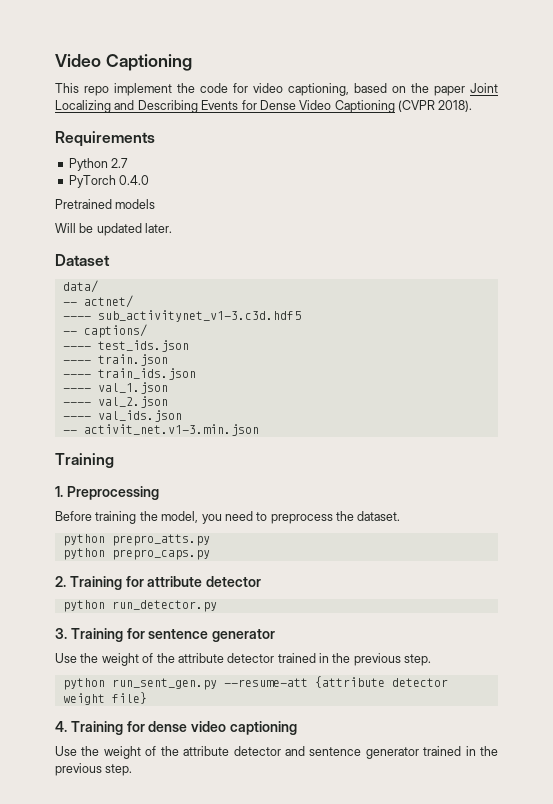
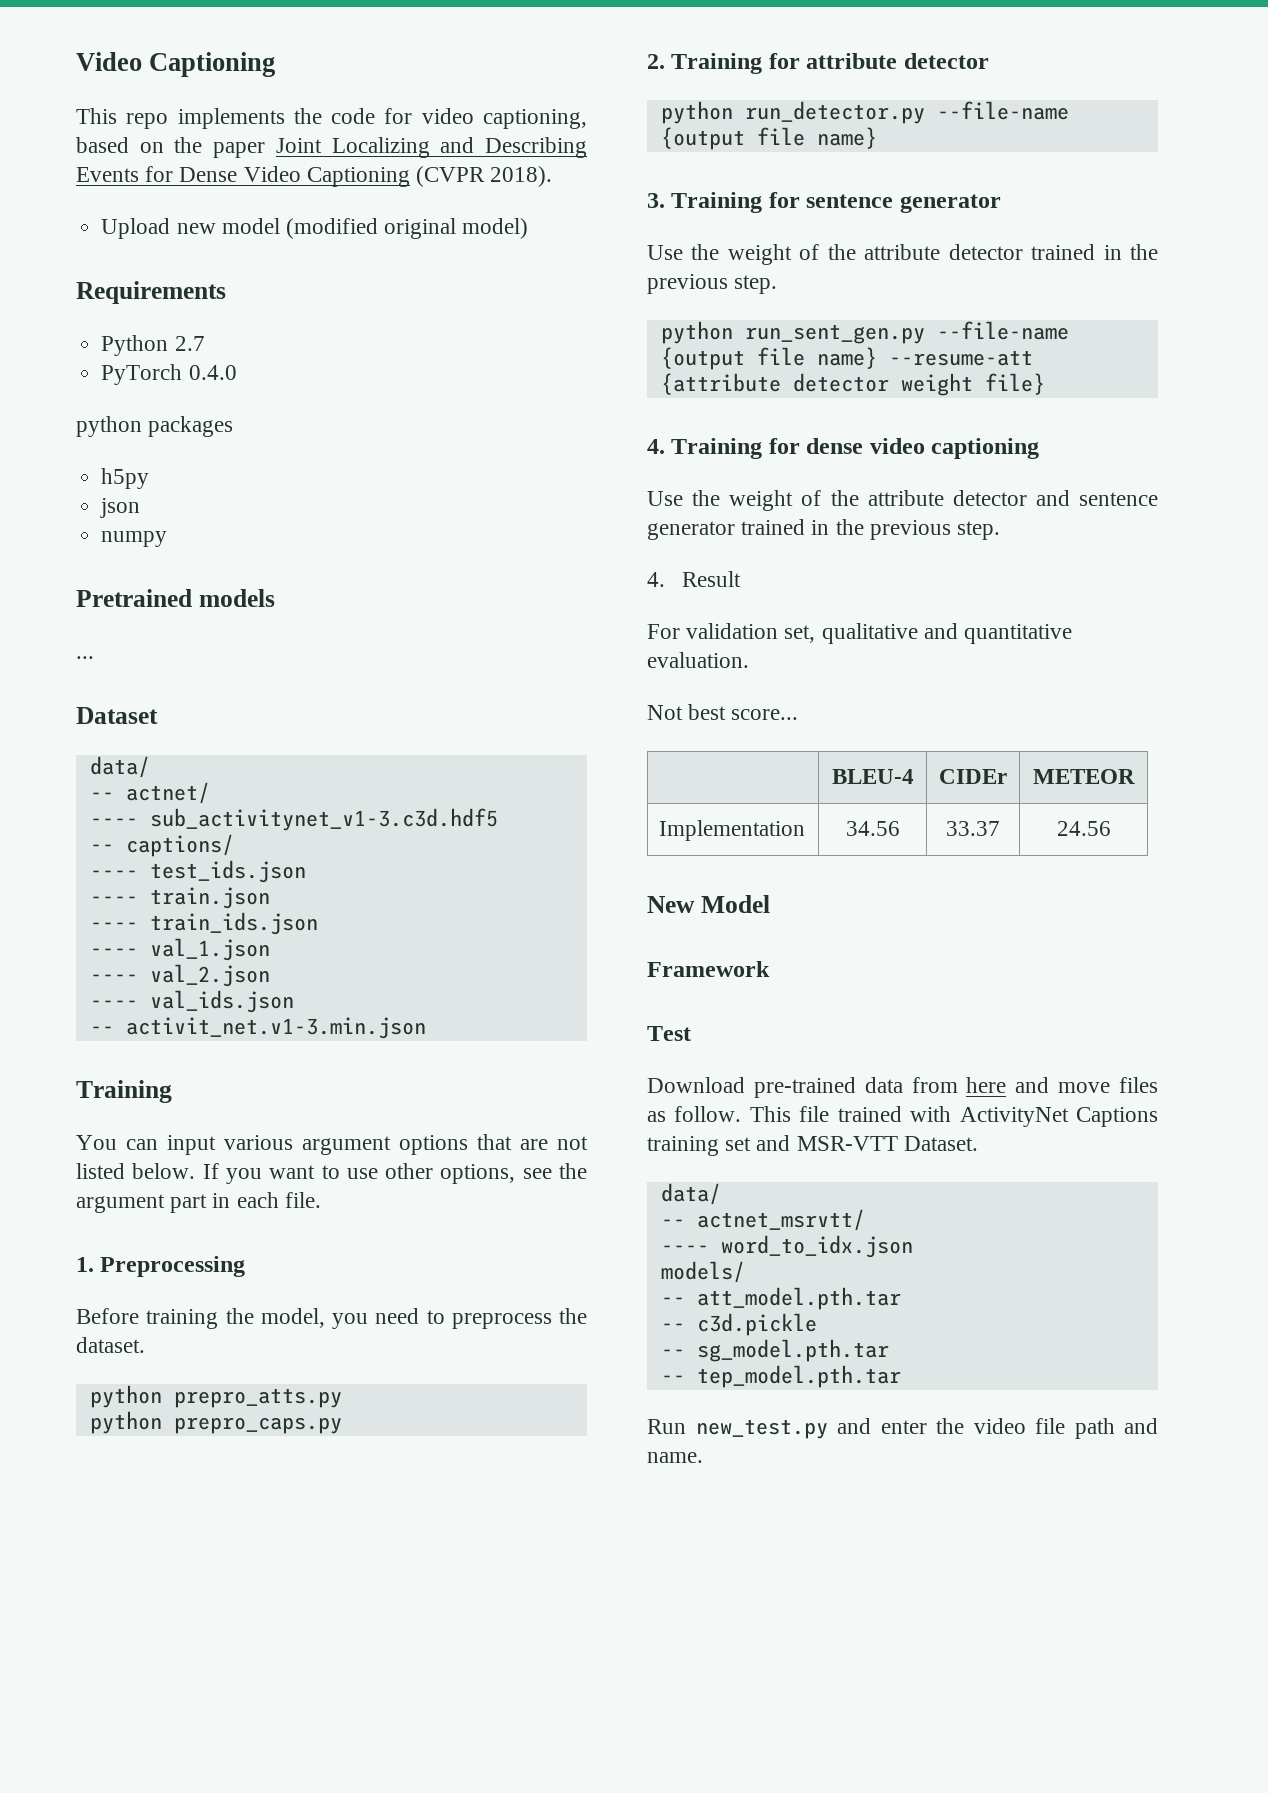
- This repo implement the code for video captioning, based on the paper Joint Localizing and Describing Events for Dense Video Captioning (CVPR 2018).
+ This repo implements the code for video captioning, based on the paper Joint Localizing and Describing Events for Dense Video Captioning (CVPR 2018).
+ Upload new model (modified original model)
+ python packages
+ h5py
+ json
+ numpy
  Pretrained models
- Will be updated later.
+ ...
+ You can input various argument options that are not listed below. If you want to use other options, see the argument part in each file.
- python run_detector.py
+ python run_detector.py --file-name {output file name}
- python run_sent_gen.py --resume-att {attribute detector weight file}
+ python run_sent_gen.py --file-name {output file name} --resume-att {attribute detector weight file}
+ 4. Result
+ For validation set, qualitative and quantitative evaluation.
+ Not best score...
+ | BLEU-4 | CIDEr | METEOR
+ Implementation | 34.56 | 33.37 | 24.56
+ New Model
+ Framework
+ Test
+ Download pre-trained data from here and move files as follow. This file trained with ActivityNet Captions training set and MSR-VTT Dataset.
+ data/
+ -- actnet_msrvtt/
+ ---- word_to_idx.json
+ models/
+ -- att_model.pth.tar
+ -- c3d.pickle
+ -- sg_model.pth.tar
+ -- tep_model.pth.tar
+ Run new_test.py and enter the video file path and name.

